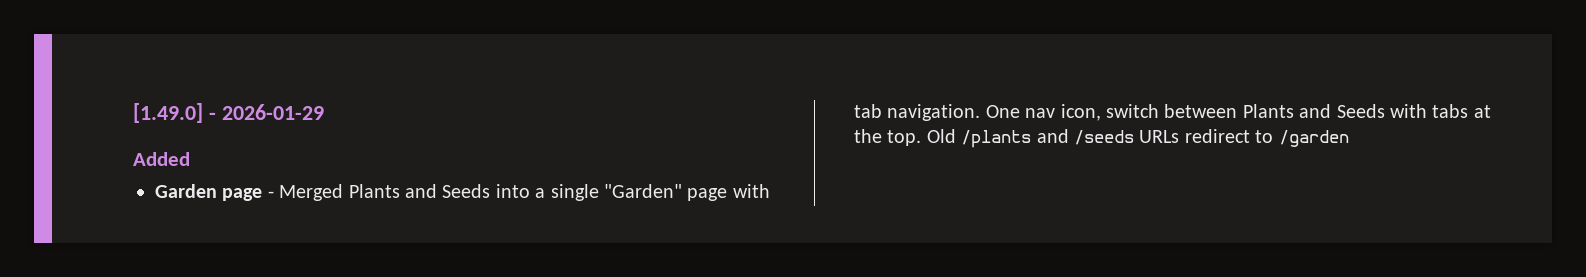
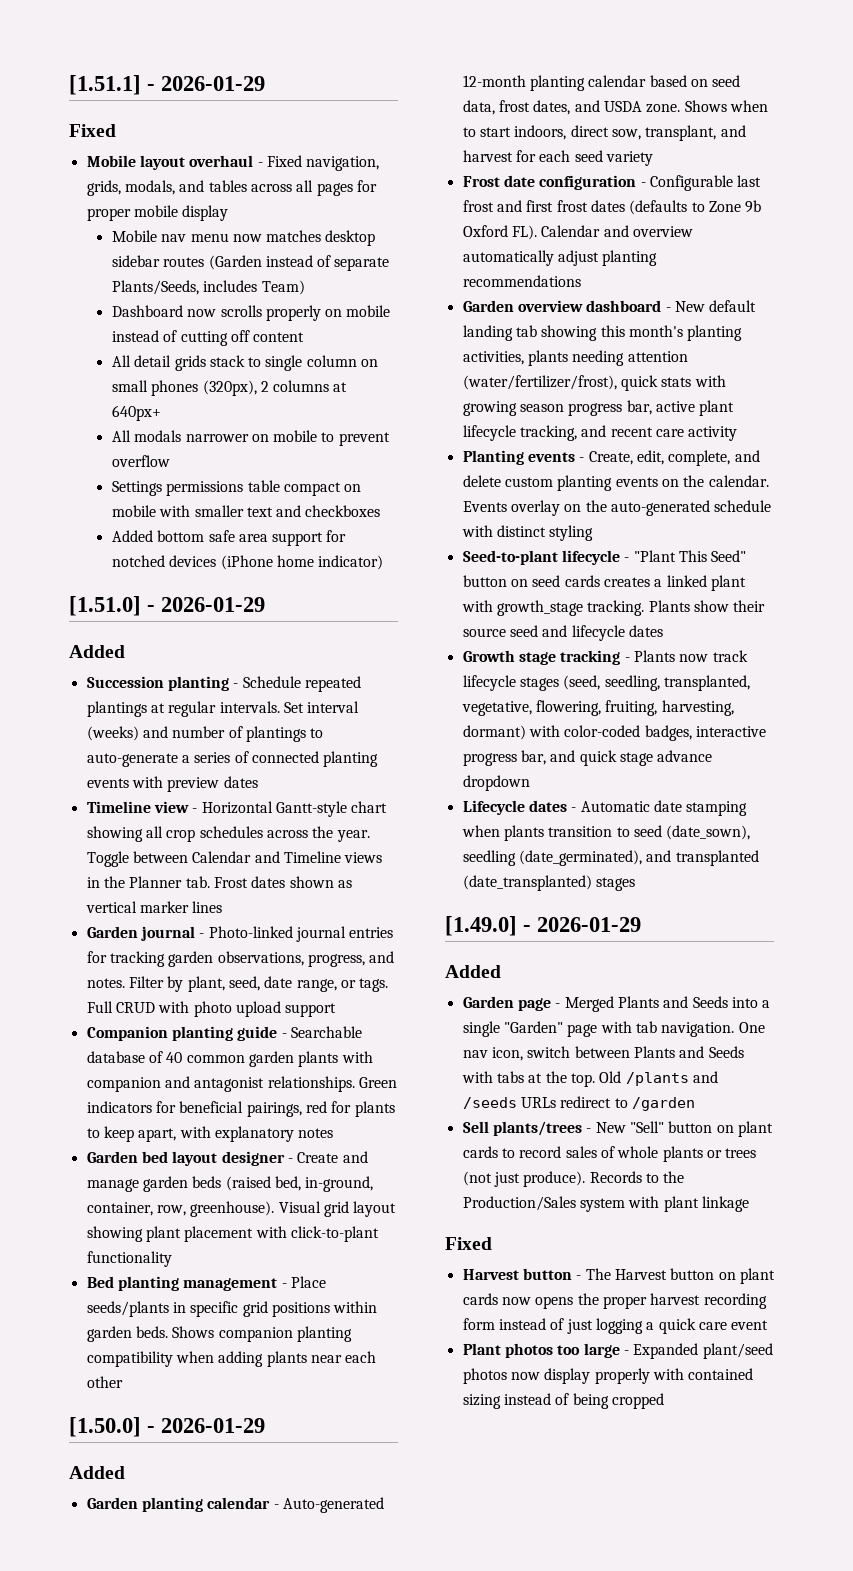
+ [1.51.1] - 2026-01-29
+ Fixed
+ Mobile layout overhaul - Fixed navigation, grids, modals, and tables across all pages for proper mobile display
+ Mobile nav menu now matches desktop sidebar routes (Garden instead of separate Plants/Seeds, includes Team)
+ Dashboard now scrolls properly on mobile instead of cutting off content
+ All detail grids stack to single column on small phones (320px), 2 columns at 640px+
+ All modals narrower on mobile to prevent overflow
+ Settings permissions table compact on mobile with smaller text and checkboxes
+ Added bottom safe area support for notched devices (iPhone home indicator)
+ [1.51.0] - 2026-01-29
+ Added
+ Succession planting - Schedule repeated plantings at regular intervals. Set interval (weeks) and number of plantings to auto-generate a series of connected planting events with preview dates
+ Timeline view - Horizontal Gantt-style chart showing all crop schedules across the year. Toggle between Calendar and Timeline views in the Planner tab. Frost dates shown as vertical marker lines
+ Garden journal - Photo-linked journal entries for tracking garden observations, progress, and notes. Filter by plant, seed, date range, or tags. Full CRUD with photo upload support
+ Companion planting guide - Searchable database of 40 common garden plants with companion and antagonist relationships. Green indicators for beneficial pairings, red for plants to keep apart, with explanatory notes
+ Garden bed layout designer - Create and manage garden beds (raised bed, in-ground, container, row, greenhouse). Visual grid layout showing plant placement with click-to-plant functionality
+ Bed planting management - Place seeds/plants in specific grid positions within garden beds. Shows companion planting compatibility when adding plants near each other
+ [1.50.0] - 2026-01-29
+ Added
+ Garden planting calendar - Auto-generated 12-month planting calendar based on seed data, frost dates, and USDA zone. Shows when to start indoors, direct sow, transplant, and harvest for each seed variety
+ Frost date configuration - Configurable last frost and first frost dates (defaults to Zone 9b Oxford FL). Calendar and overview automatically adjust planting recommendations
+ Garden overview dashboard - New default landing tab showing this month's planting activities, plants needing attention (water/fertilizer/frost), quick stats with growing season progress bar, active plant lifecycle tracking, and recent care activity
+ Planting events - Create, edit, complete, and delete custom planting events on the calendar. Events overlay on the auto-generated schedule with distinct styling
+ Seed-to-plant lifecycle - "Plant This Seed" button on seed cards creates a linked plant with growth_stage tracking. Plants show their source seed and lifecycle dates
+ Growth stage tracking - Plants now track lifecycle stages (seed, seedling, transplanted, vegetative, flowering, fruiting, harvesting, dormant) with color-coded badges, interactive progress bar, and quick stage advance dropdown
+ Lifecycle dates - Automatic date stamping when plants transition to seed (date_sown), seedling (date_germinated), and transplanted (date_transplanted) stages
+ Sell plants/trees - New "Sell" button on plant cards to record sales of whole plants or trees (not just produce). Records to the Production/Sales system with plant linkage
+ Fixed
+ Harvest button - The Harvest button on plant cards now opens the proper harvest recording form instead of just logging a quick care event
+ Plant photos too large - Expanded plant/seed photos now display properly with contained sizing instead of being cropped

